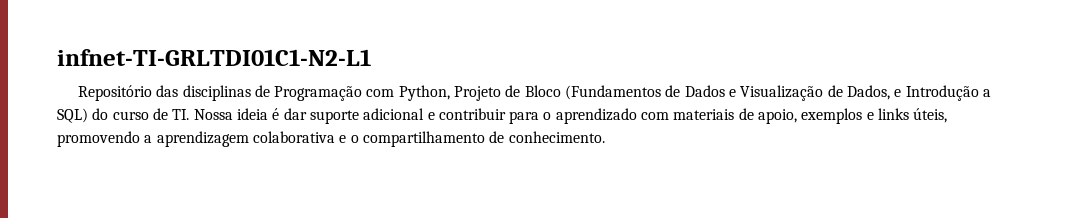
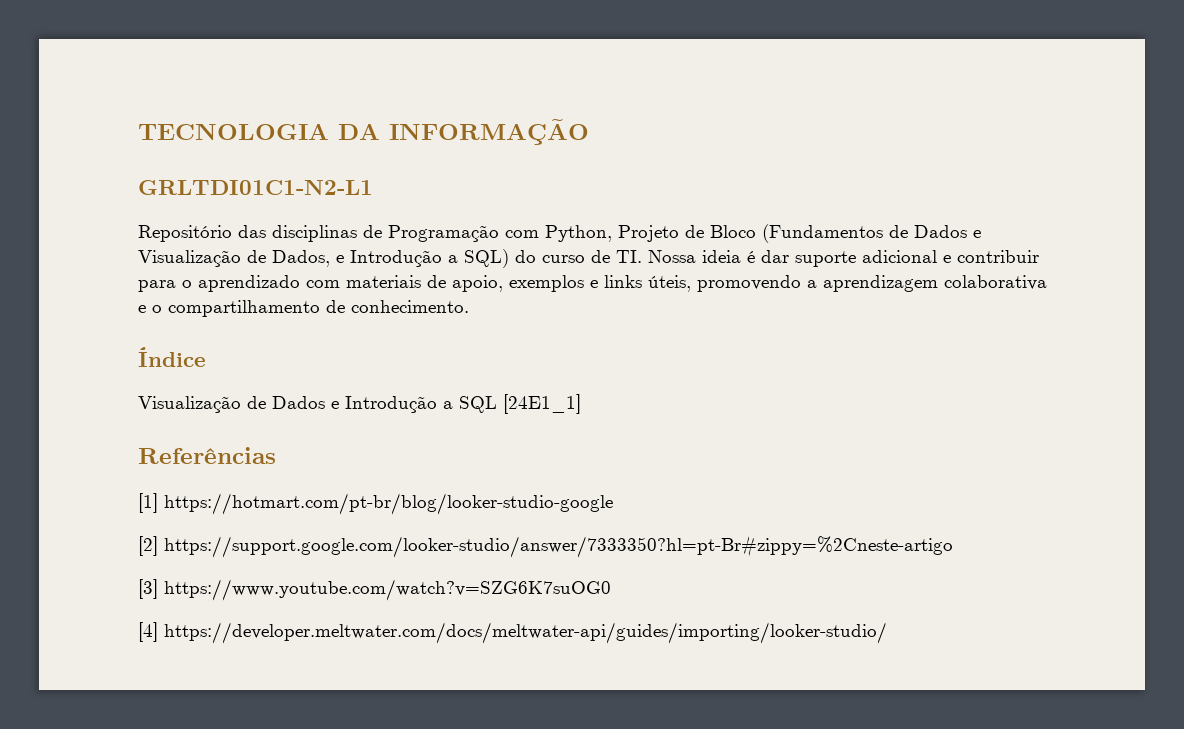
- infnet-TI-GRLTDI01C1-N2-L1
+ TECNOLOGIA DA INFORMAÇÃO
+ GRLTDI01C1-N2-L1
+ Índice
+ Visualização de Dados e Introdução a SQL [24E1_1]
+ Referências
+ [1] https://hotmart.com/pt-br/blog/looker-studio-google
+ [2] https://support.google.com/looker-studio/answer/7333350?hl=pt-Br#zippy=%2Cneste-artigo
+ [3] https://www.youtube.com/watch?v=SZG6K7suOG0
+ [4] https://developer.meltwater.com/docs/meltwater-api/guides/importing/looker-studio/

